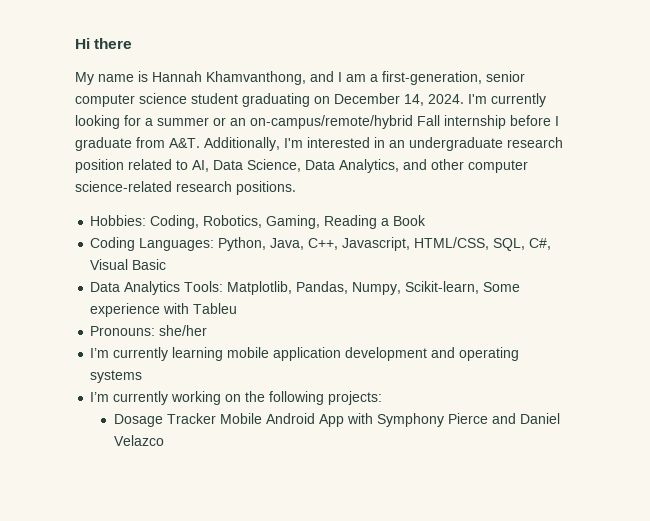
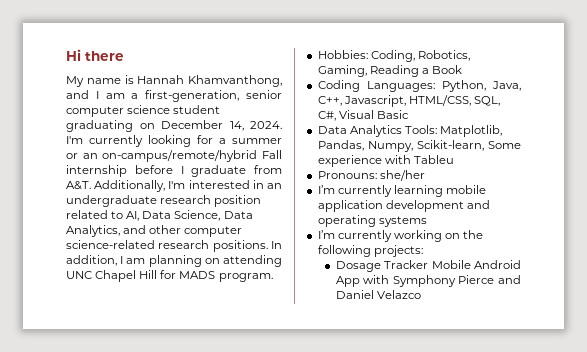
+ In addition, I am planning on attending UNC Chapel Hill for MADS program.

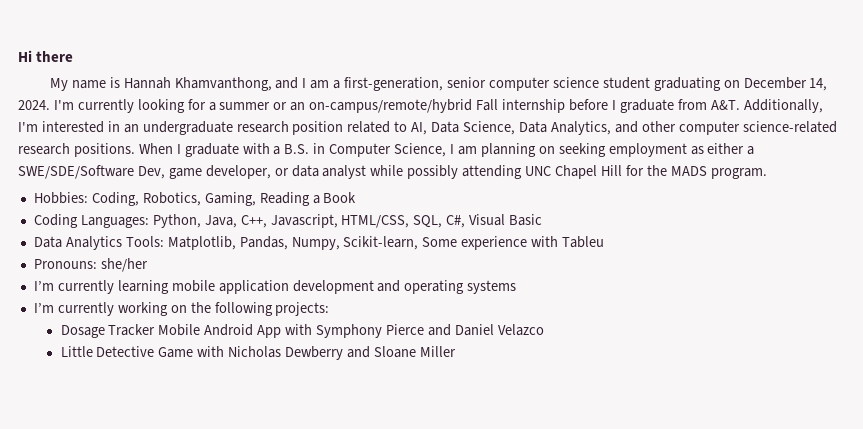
- In addition, I am planning on attending UNC Chapel Hill for MADS program.
+ When I graduate with a B.S. in Computer Science, I am planning on seeking employment as either a SWE/SDE/Software Dev, game developer, or data analyst while possibly attending UNC Chapel Hill for the MADS program.
+ Little Detective Game with Nicholas Dewberry and Sloane Miller

